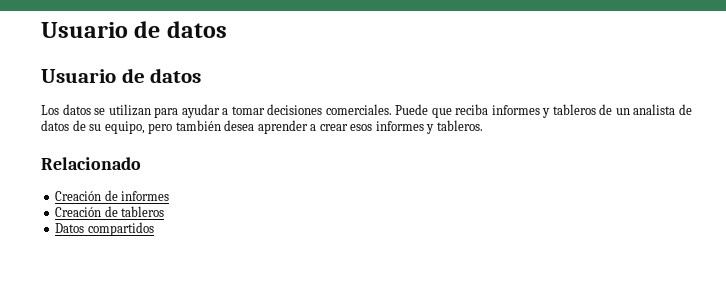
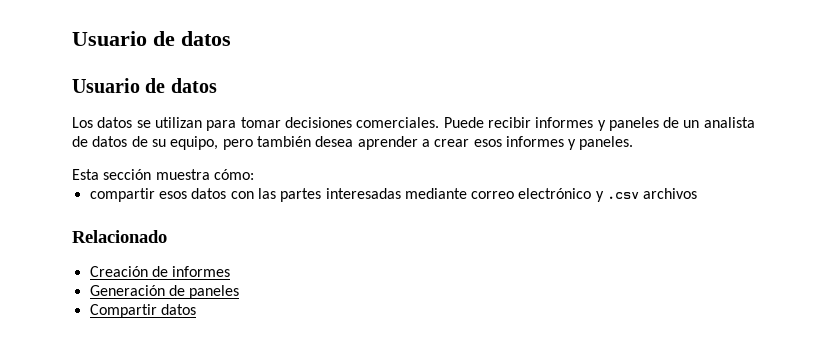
- Los datos se utilizan para ayudar a tomar decisiones comerciales.
+ Los datos se utilizan para tomar decisiones comerciales.
- Puede que reciba informes y tableros de un analista de datos de su equipo, pero también desea aprender a crear esos informes y tableros.
+ Puede recibir informes y paneles de un analista de datos de su equipo, pero también desea aprender a crear esos informes y paneles.
+ Esta sección muestra cómo:
+ compartir esos datos con las partes interesadas mediante correo electrónico y .csv archivos
- Creación de tableros
- Datos compartidos
+ Generación de paneles
+ Compartir datos

